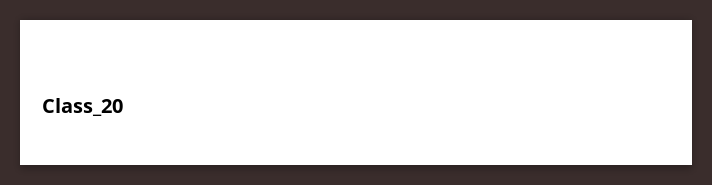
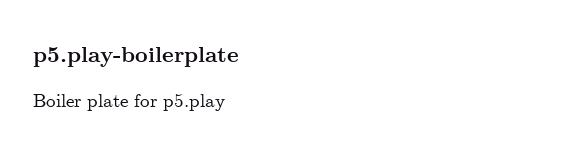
- Class_20
+ p5.play-boilerplate
+ Boiler plate for p5.play

